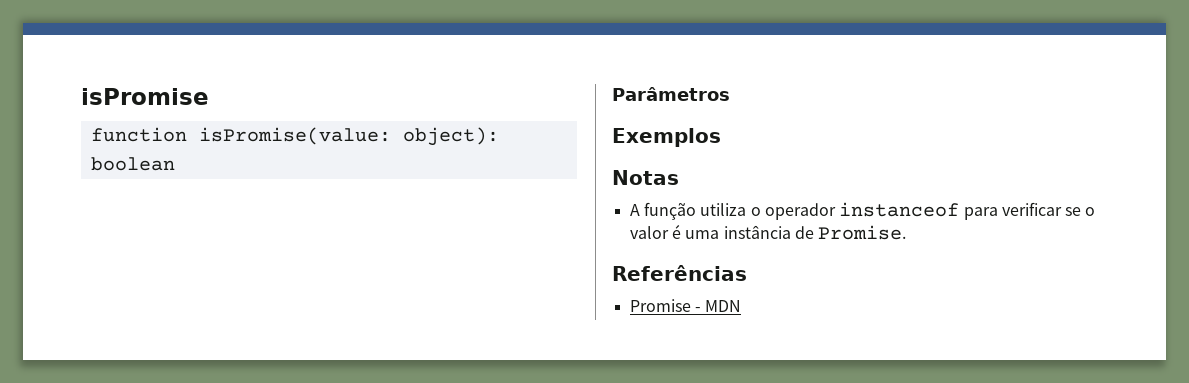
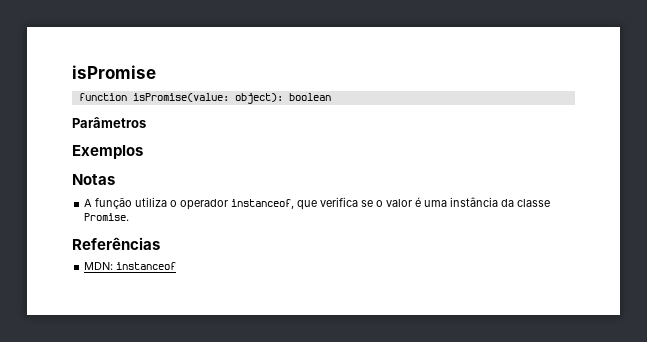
- A função utiliza o operador instanceof para verificar se o valor é uma instância de Promise.
+ A função utiliza o operador instanceof, que verifica se o valor é uma instância da classe Promise.
- Promise - MDN
+ MDN: instanceof

